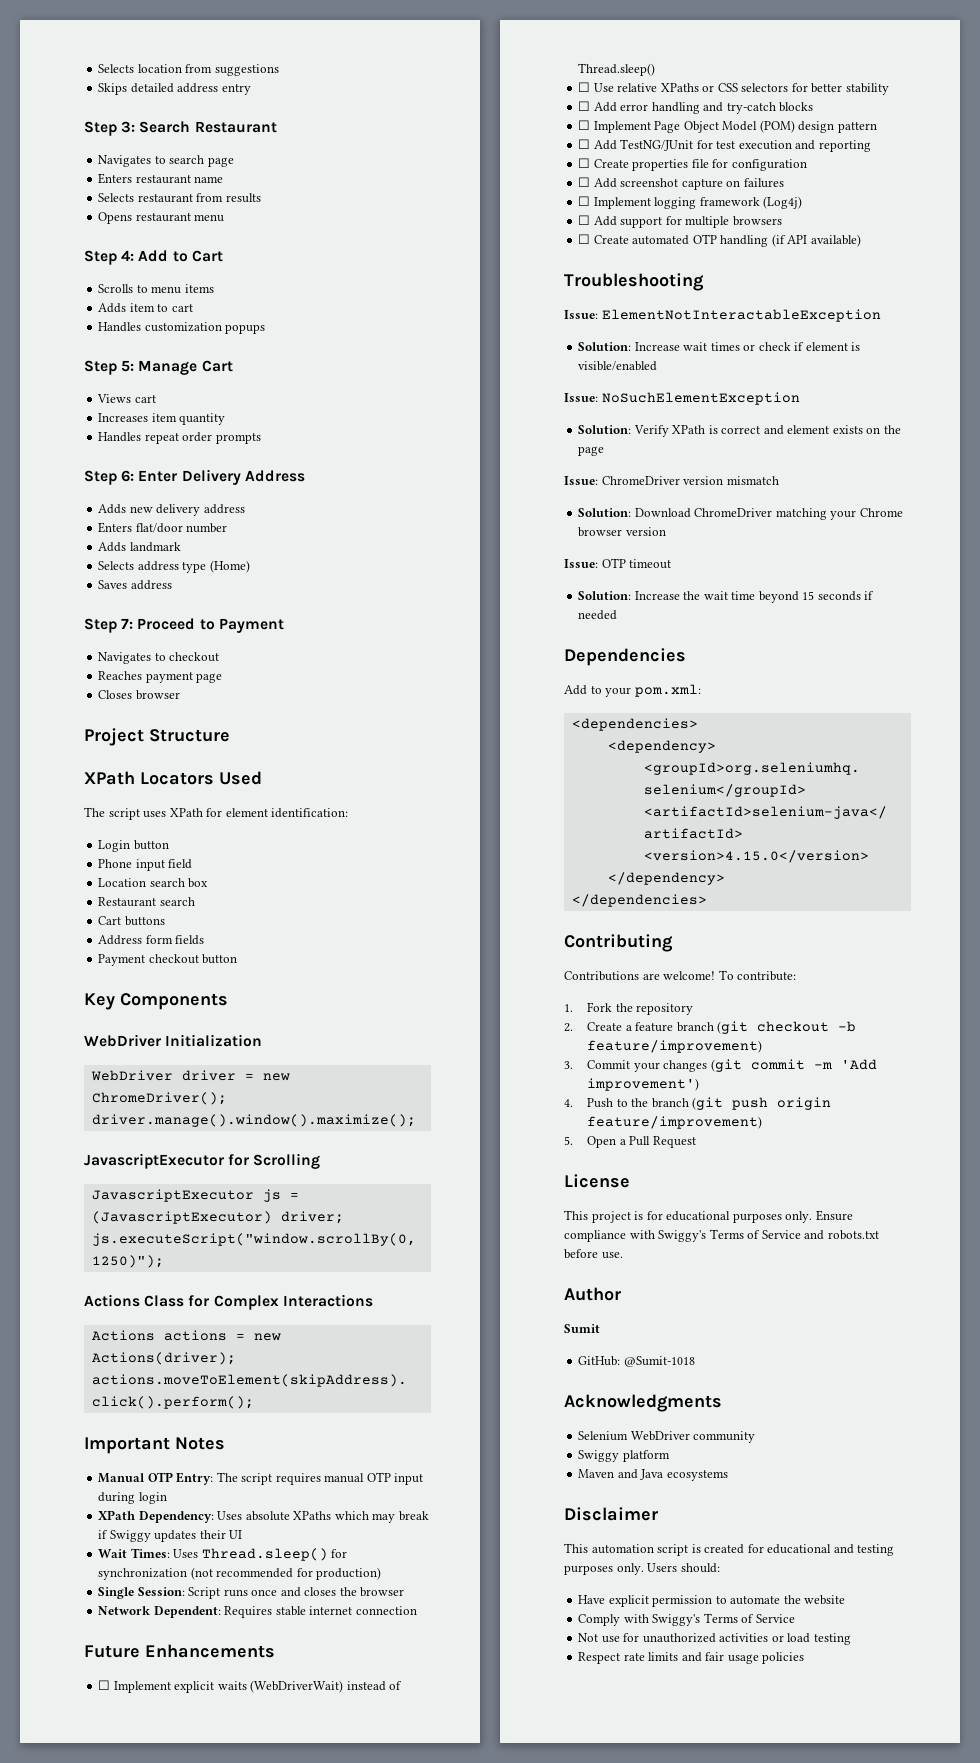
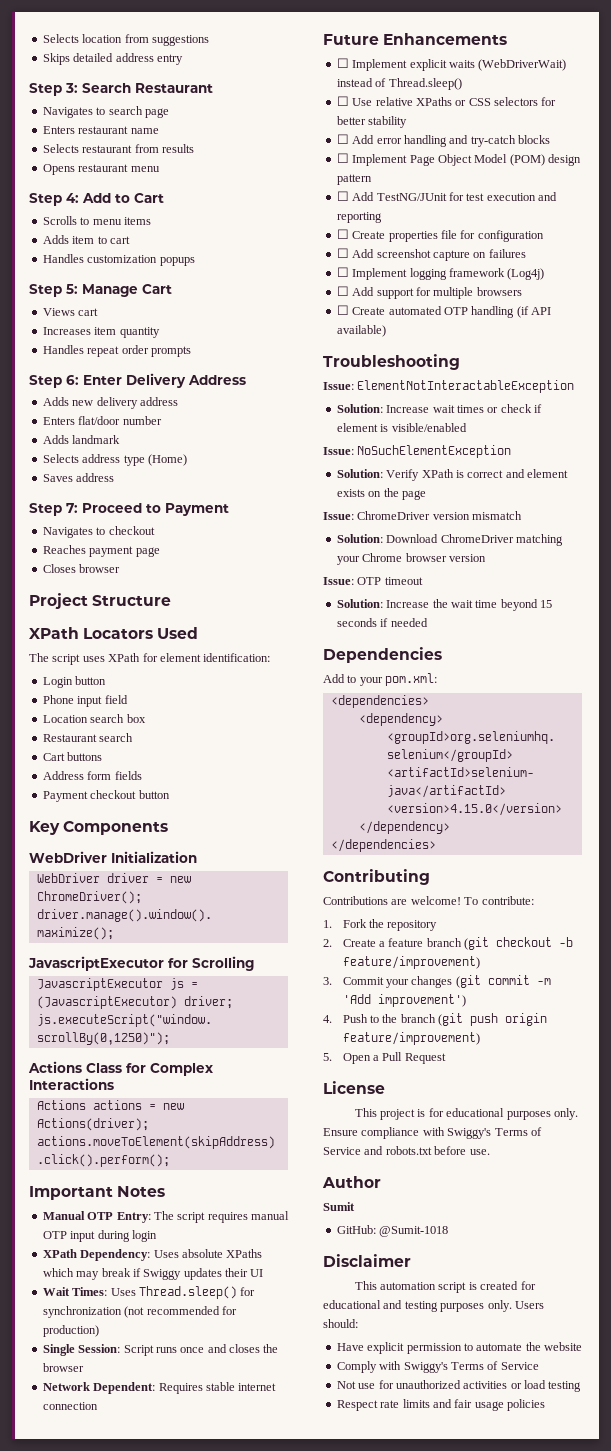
- Acknowledgments
- Selenium WebDriver community
- Swiggy platform
- Maven and Java ecosystems

